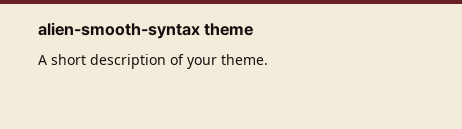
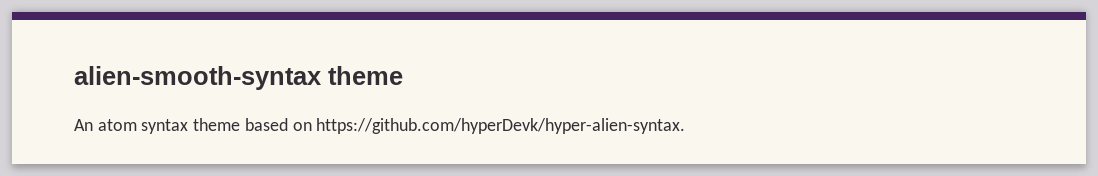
- A short description of your theme.
+ An atom syntax theme based on https://github.com/hyperDevk/hyper-alien-syntax.

